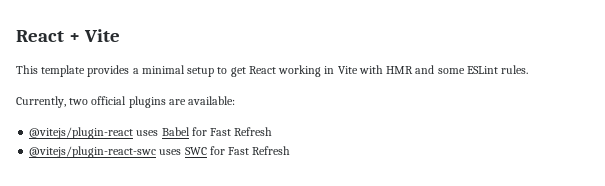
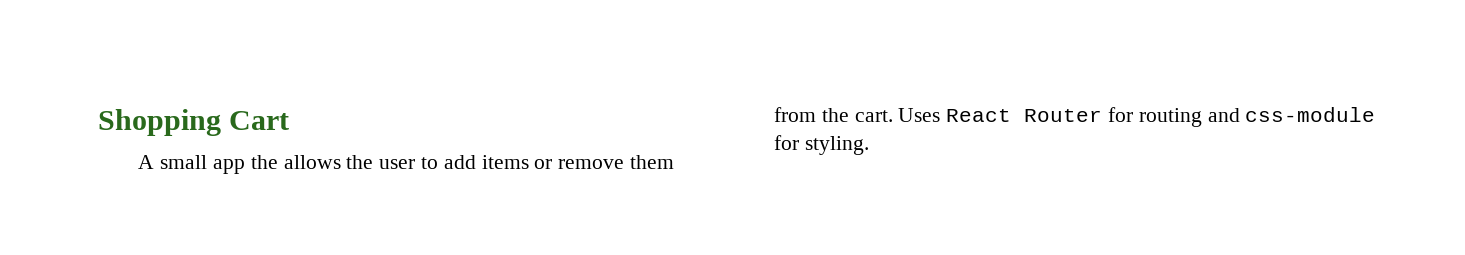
- React + Vite
- This template provides a minimal setup to get React working in Vite with HMR and some ESLint rules.
- Currently, two official plugins are available:
- @vitejs/plugin-react uses Babel for Fast Refresh
- @vitejs/plugin-react-swc uses SWC for Fast Refresh
+ Shopping Cart
+ A small app the allows the user to add items or remove them from the cart. Uses React Router for routing and css-module for styling.

